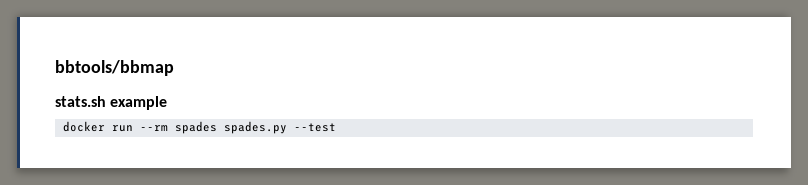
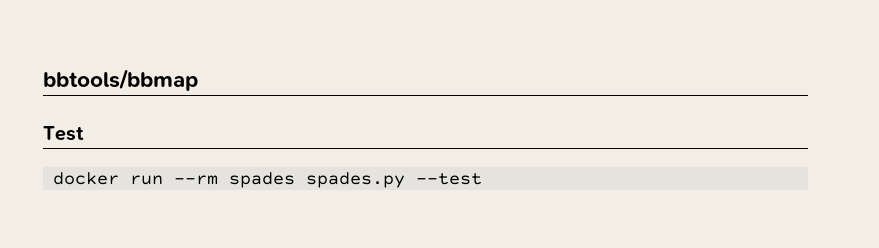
- stats.sh example
+ Test

